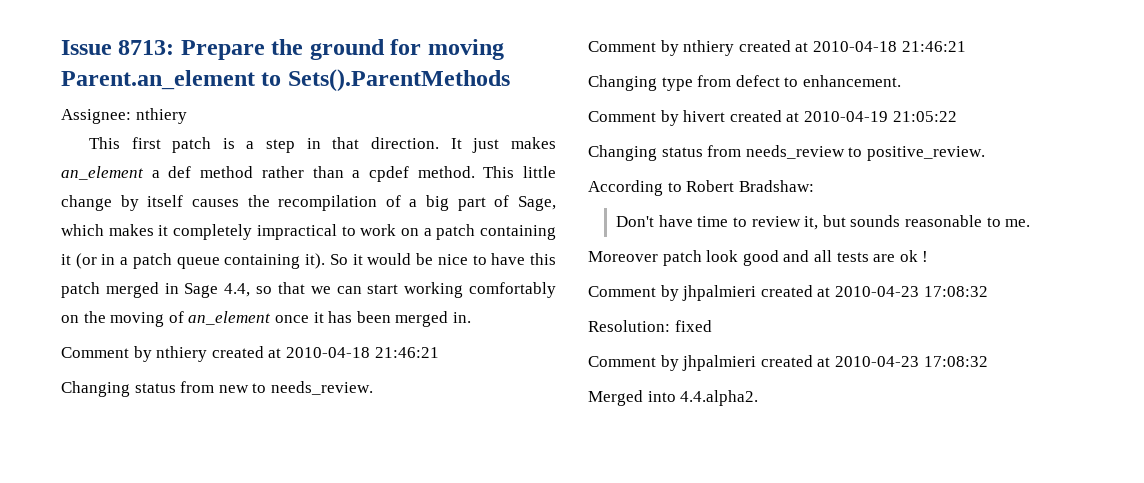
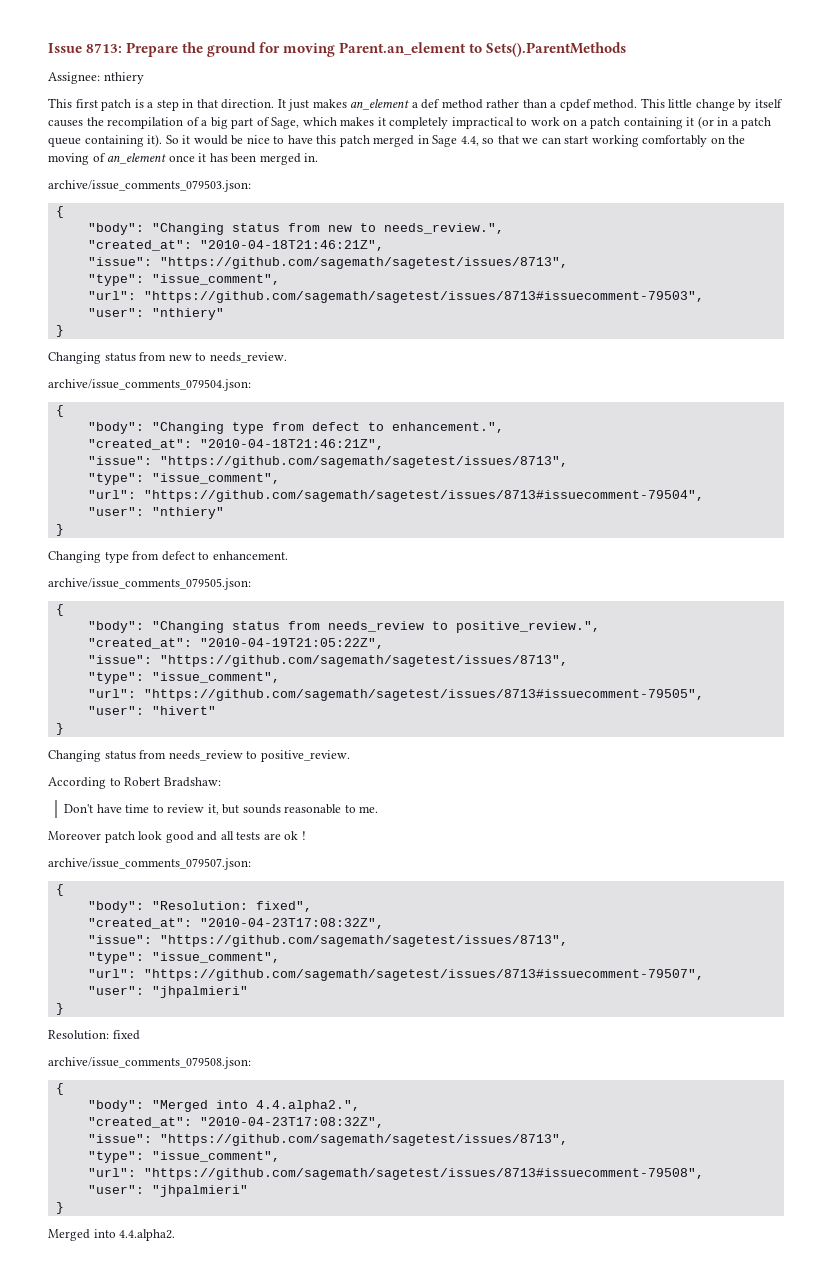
  So it would be nice to have this patch merged in Sage 4.4, so that we can start working comfortably on the moving of an_element once it has been merged in.
- Comment by nthiery created at 2010-04-18 21:46:21
+ archive/issue_comments_079503.json:
+ {
+ "body": "Changing status from new to needs_review.",
+ "created_at": "2010-04-18T21:46:21Z",
+ "issue": "https://github.com/sagemath/sagetest/issues/8713",
+ "type": "issue_comment",
+ "url": "https://github.com/sagemath/sagetest/issues/8713#issuecomment-79503",
+ "user": "nthiery"
+ }
  Changing status from new to needs_review.
- Comment by nthiery created at 2010-04-18 21:46:21
+ archive/issue_comments_079504.json:
+ {
+ "body": "Changing type from defect to enhancement.",
+ "created_at": "2010-04-18T21:46:21Z",
+ "issue": "https://github.com/sagemath/sagetest/issues/8713",
+ "type": "issue_comment",
+ "url": "https://github.com/sagemath/sagetest/issues/8713#issuecomment-79504",
+ "user": "nthiery"
+ }
- Comment by hivert created at 2010-04-19 21:05:22
+ archive/issue_comments_079505.json:
+ {
+ "body": "Changing status from needs_review to positive_review.",
+ "created_at": "2010-04-19T21:05:22Z",
+ "issue": "https://github.com/sagemath/sagetest/issues/8713",
+ "type": "issue_comment",
+ "url": "https://github.com/sagemath/sagetest/issues/8713#issuecomment-79505",
+ "user": "hivert"
+ }
  Moreover patch look good and all tests are ok !
- Comment by jhpalmieri created at 2010-04-23 17:08:32
+ archive/issue_comments_079507.json:
+ {
+ "body": "Resolution: fixed",
+ "created_at": "2010-04-23T17:08:32Z",
+ "issue": "https://github.com/sagemath/sagetest/issues/8713",
+ "type": "issue_comment",
+ "url": "https://github.com/sagemath/sagetest/issues/8713#issuecomment-79507",
+ "user": "jhpalmieri"
+ }
  Resolution: fixed
- Comment by jhpalmieri created at 2010-04-23 17:08:32
+ archive/issue_comments_079508.json:
+ {
+ "body": "Merged into 4.4.alpha2.",
+ "created_at": "2010-04-23T17:08:32Z",
+ "issue": "https://github.com/sagemath/sagetest/issues/8713",
+ "type": "issue_comment",
+ "url": "https://github.com/sagemath/sagetest/issues/8713#issuecomment-79508",
+ "user": "jhpalmieri"
+ }

